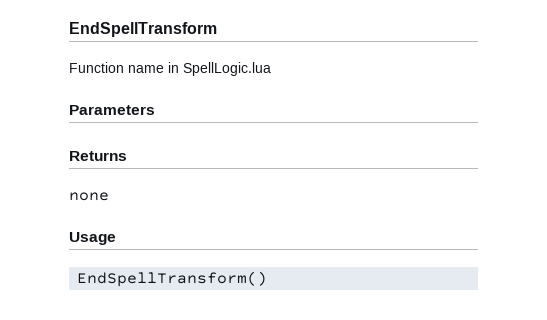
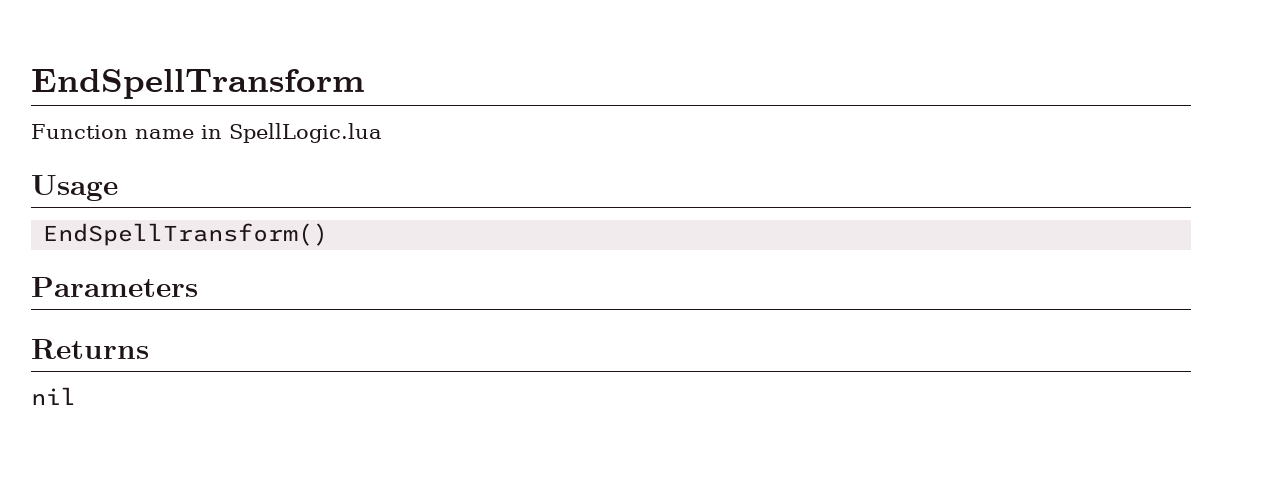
+ Usage
+ EndSpellTransform()
- none
- Usage
- EndSpellTransform()
+ nil

